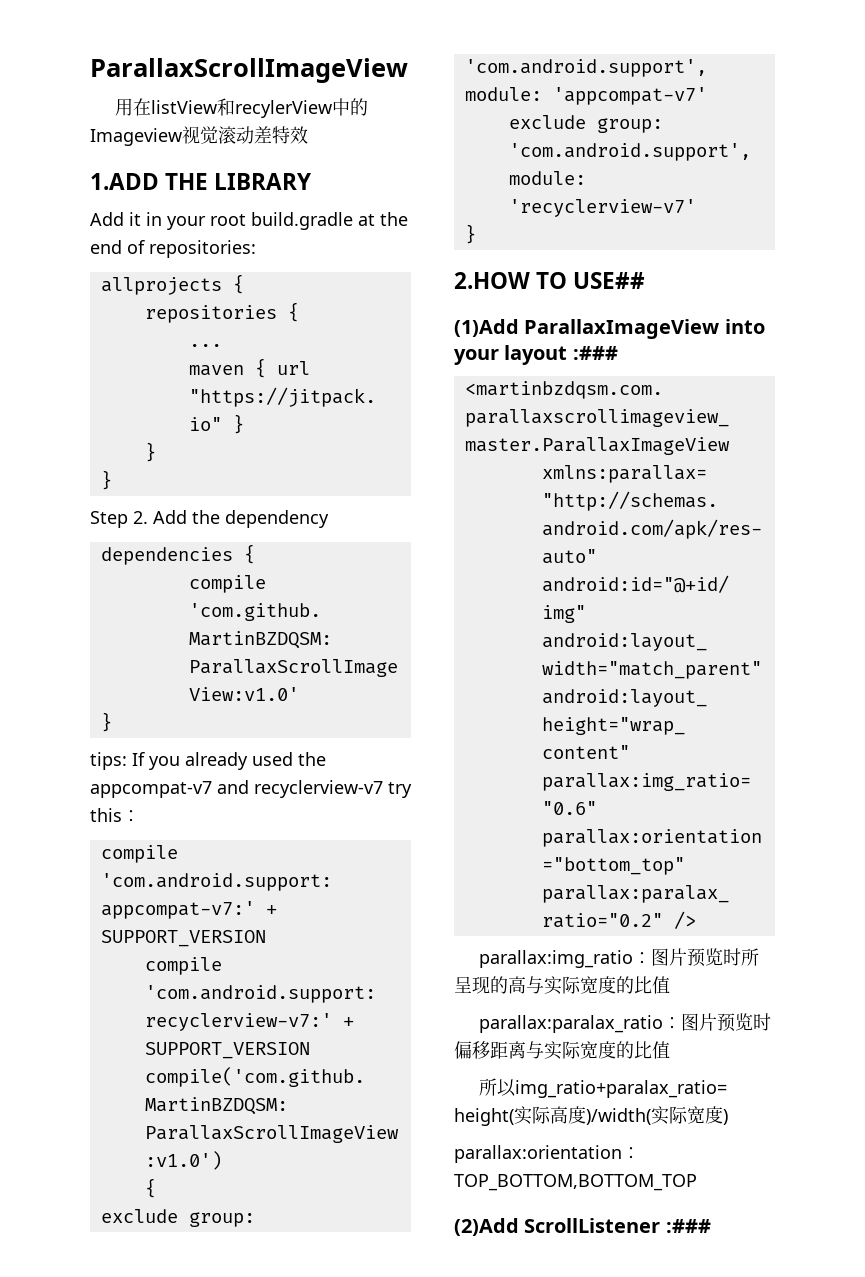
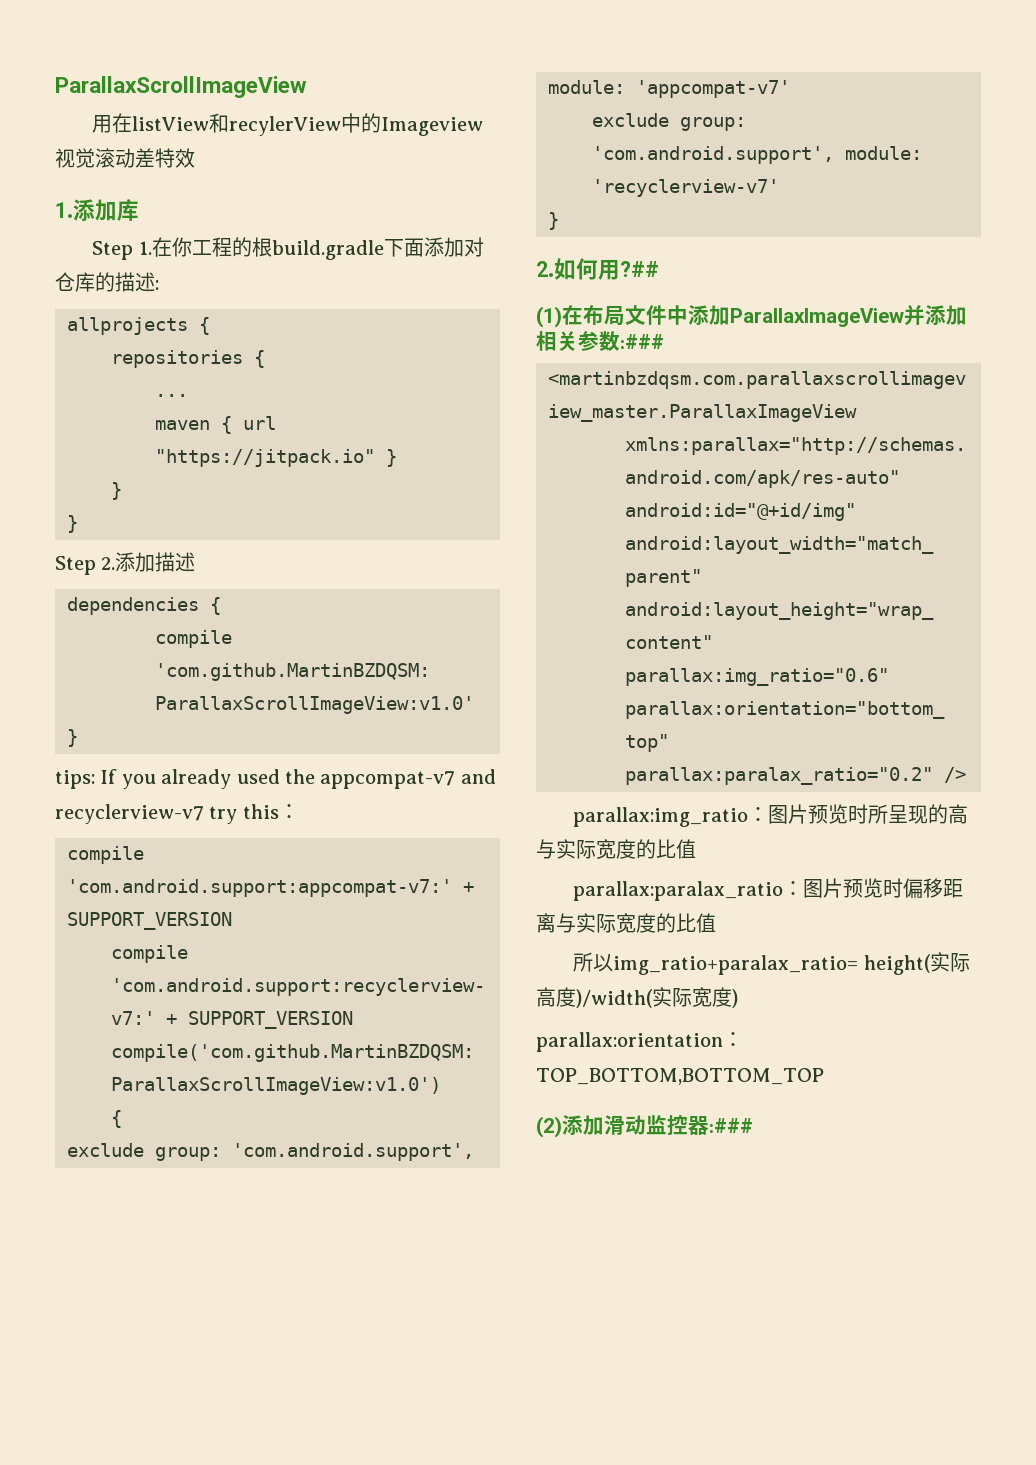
- 1.ADD THE LIBRARY
- Add it in your root build.gradle at the end of repositories:
+ 1.添加库
+ Step 1.在你工程的根build.gradle下面添加对仓库的描述:
- Step 2. Add the dependency
+ Step 2.添加描述
- 2.HOW TO USE##
- (1)Add ParallaxImageView into your layout :###
+ 2.如何用?##
+ (1)在布局文件中添加ParallaxImageView并添加相关参数:###
- (2)Add ScrollListener :###
+ (2)添加滑动监控器:###

